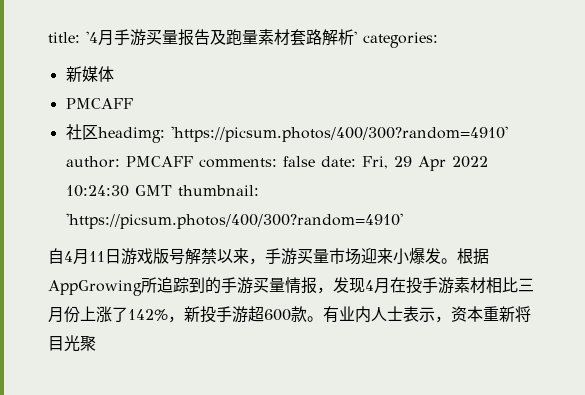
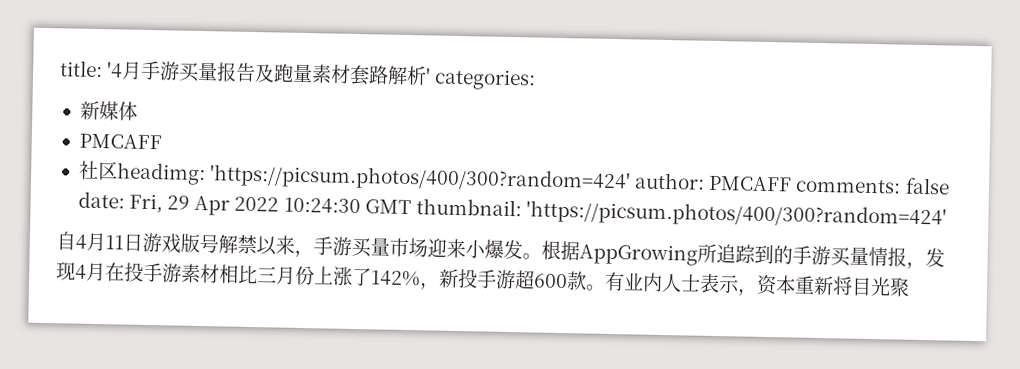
- 社区headimg: 'https://picsum.photos/400/300?random=4910' author: PMCAFF comments: false date: Fri, 29 Apr 2022 10:24:30 GMT thumbnail: 'https://picsum.photos/400/300?random=4910'
+ 社区headimg: 'https://picsum.photos/400/300?random=424' author: PMCAFF comments: false date: Fri, 29 Apr 2022 10:24:30 GMT thumbnail: 'https://picsum.photos/400/300?random=424'

